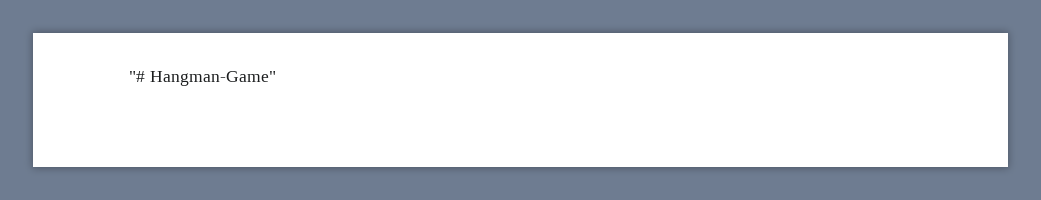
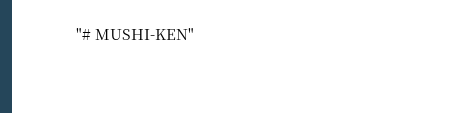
- "# Hangman-Game"
+ "# MUSHI-KEN"

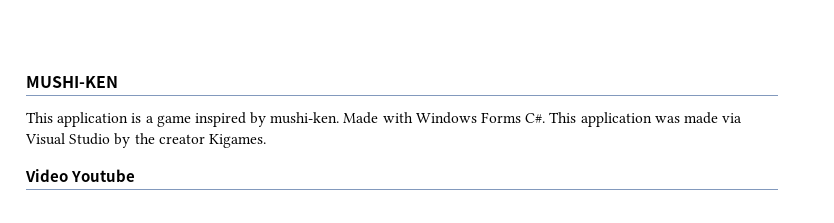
- "# MUSHI-KEN"
+ MUSHI-KEN
+ This application is a game inspired by mushi-ken. Made with Windows Forms C#. This application was made via Visual Studio by the creator Kigames.
+ Video Youtube

